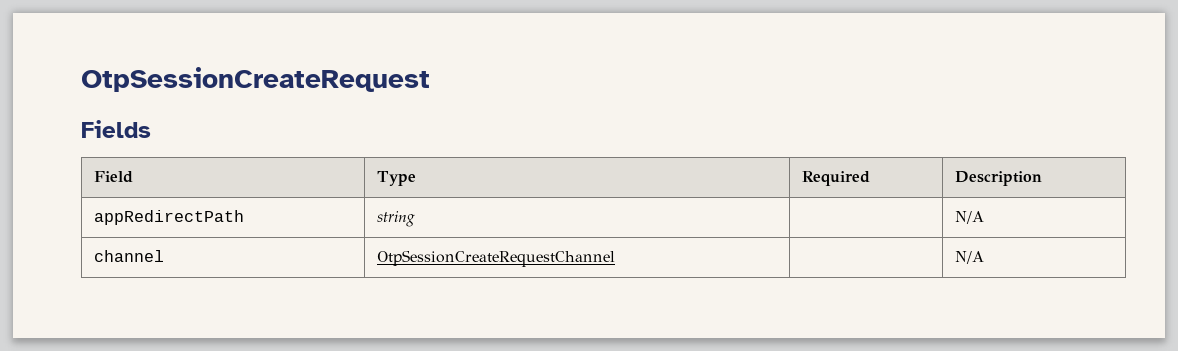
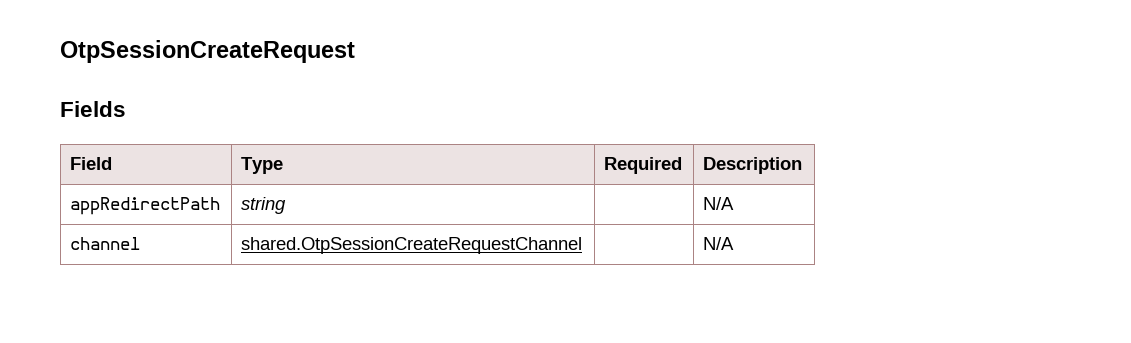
- channel | OtpSessionCreateRequestChannel | | N/A
+ channel | shared.OtpSessionCreateRequestChannel | | N/A

